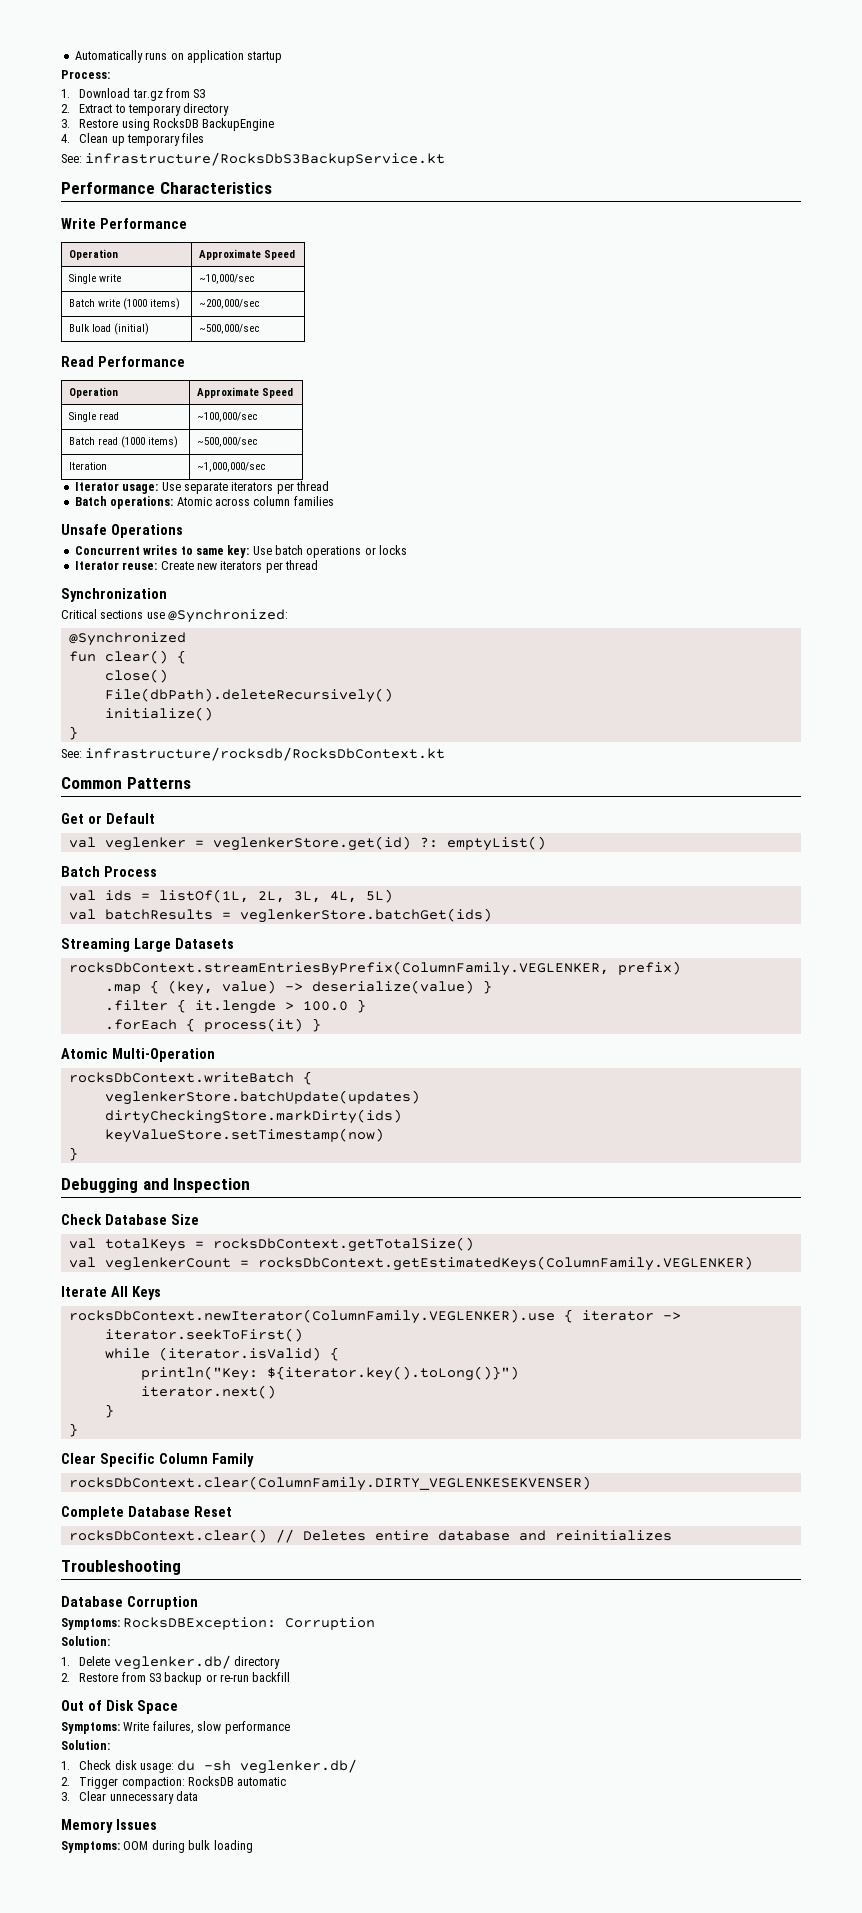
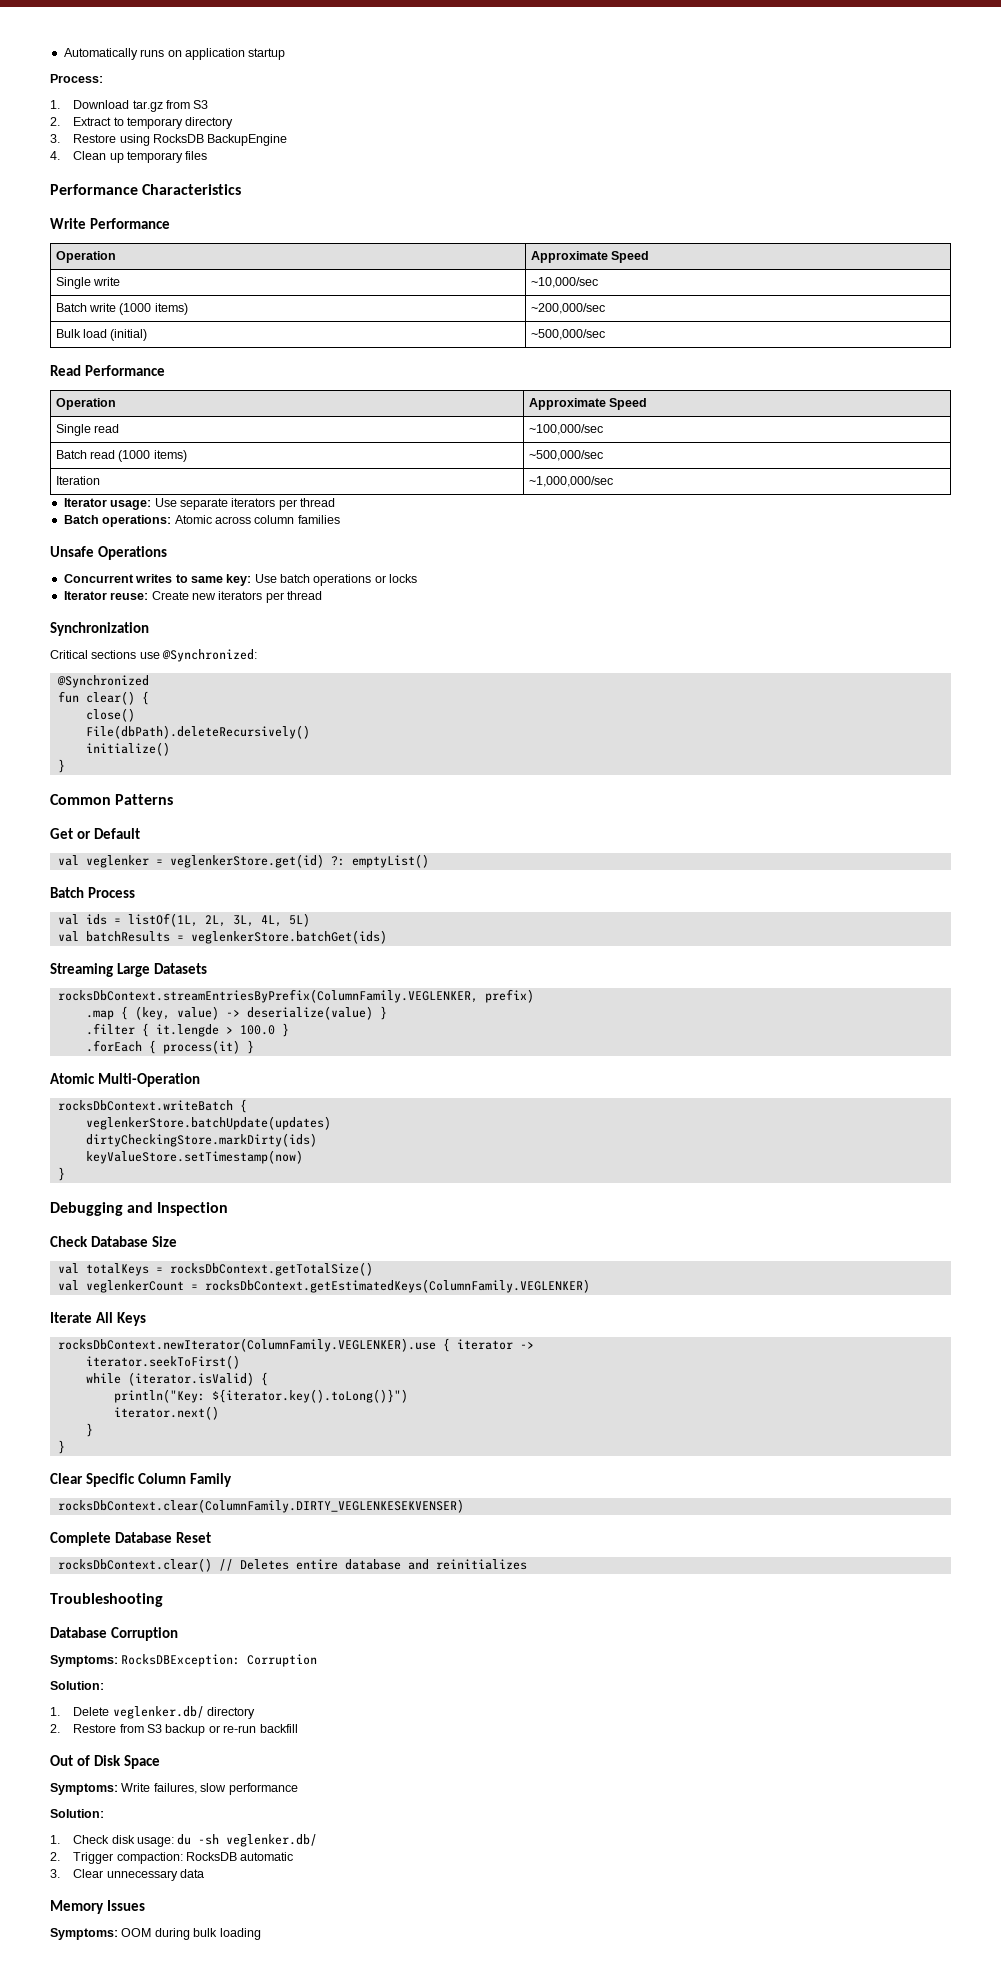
- See: infrastructure/RocksDbS3BackupService.kt
- See: infrastructure/rocksdb/RocksDbContext.kt

